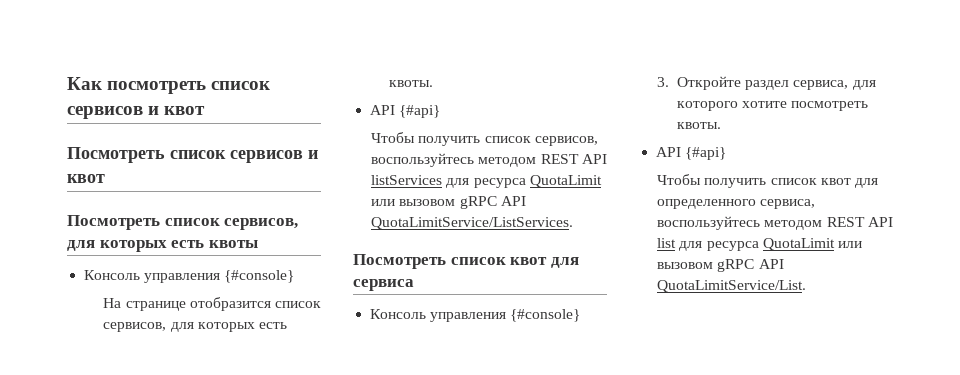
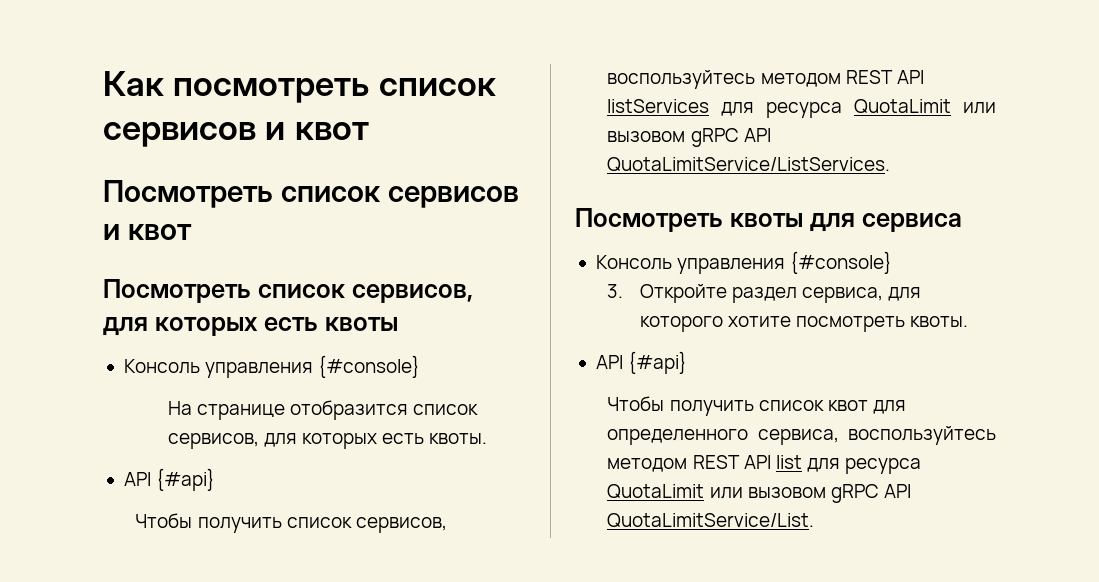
- Посмотреть список квот для сервиса
+ Посмотреть квоты для сервиса

